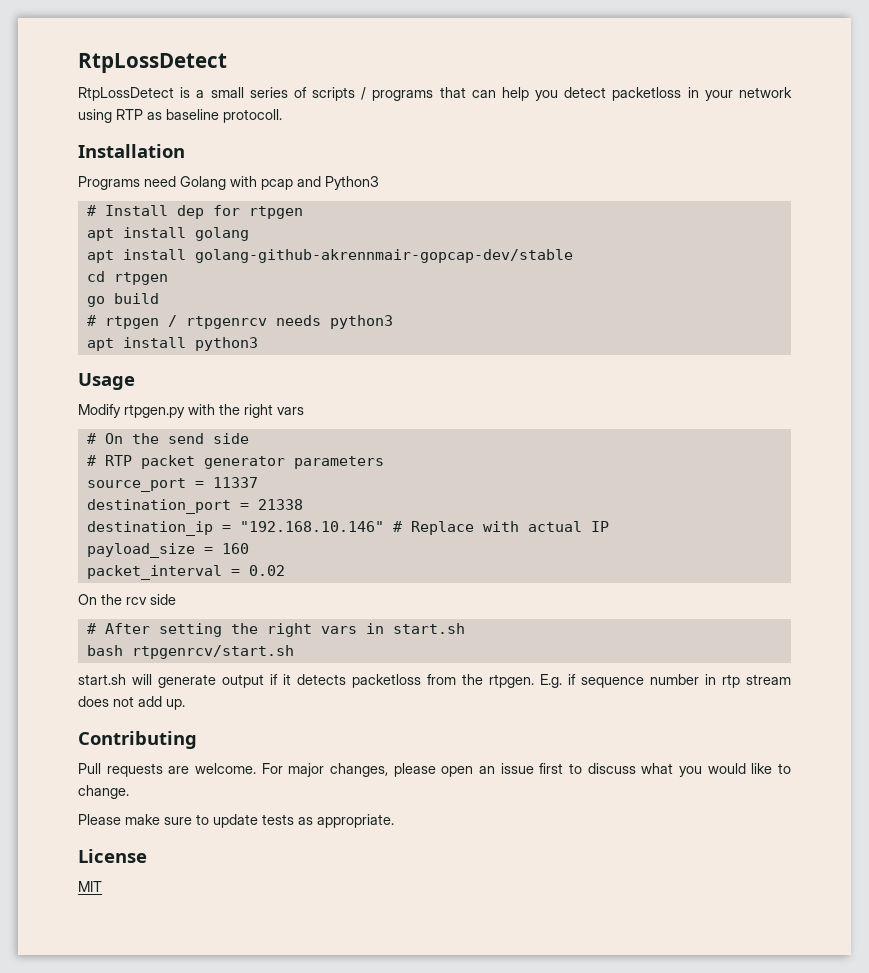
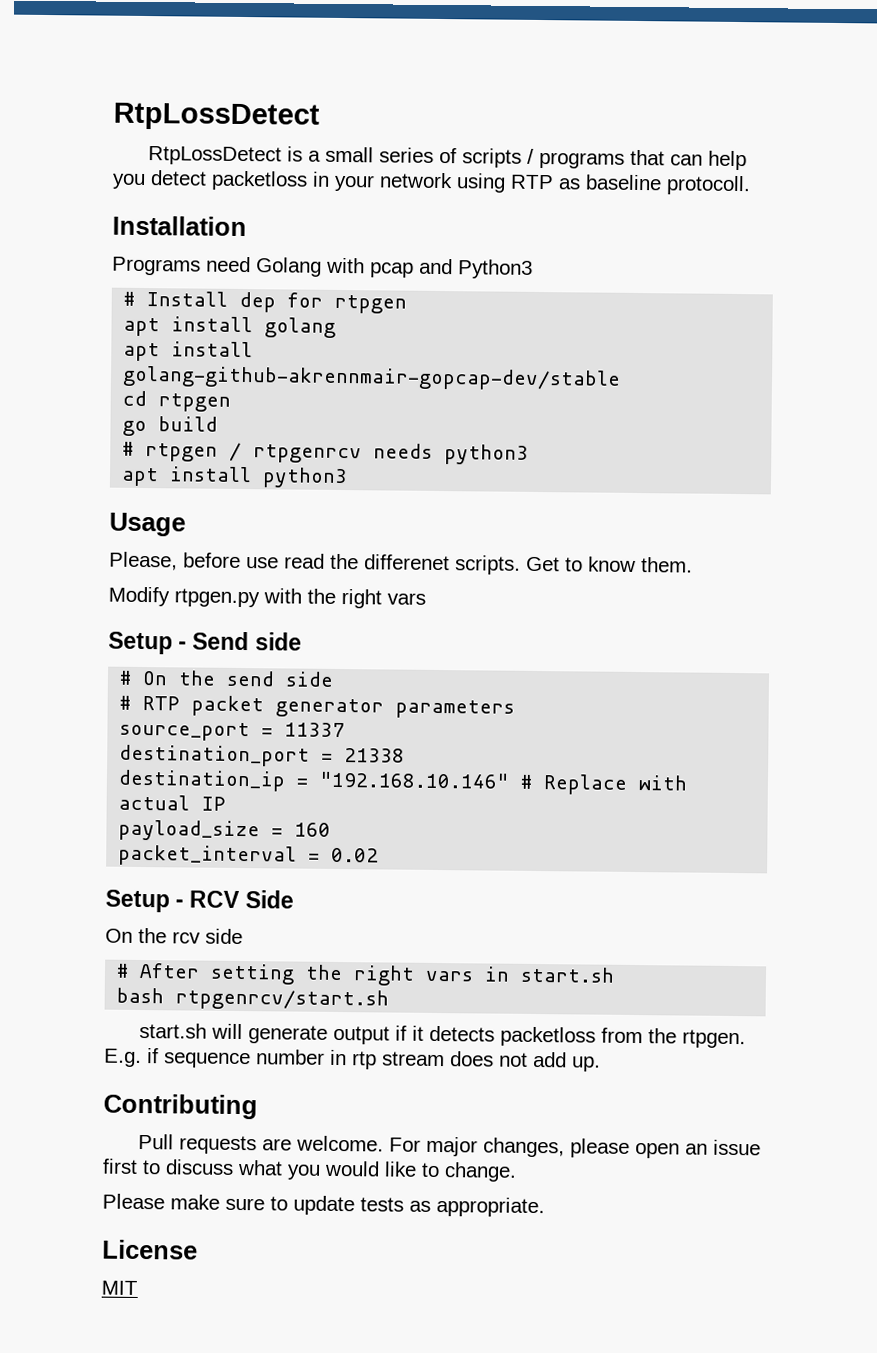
+ Please, before use read the differenet scripts. Get to know them.
+ Setup - Send side
+ Setup - RCV Side

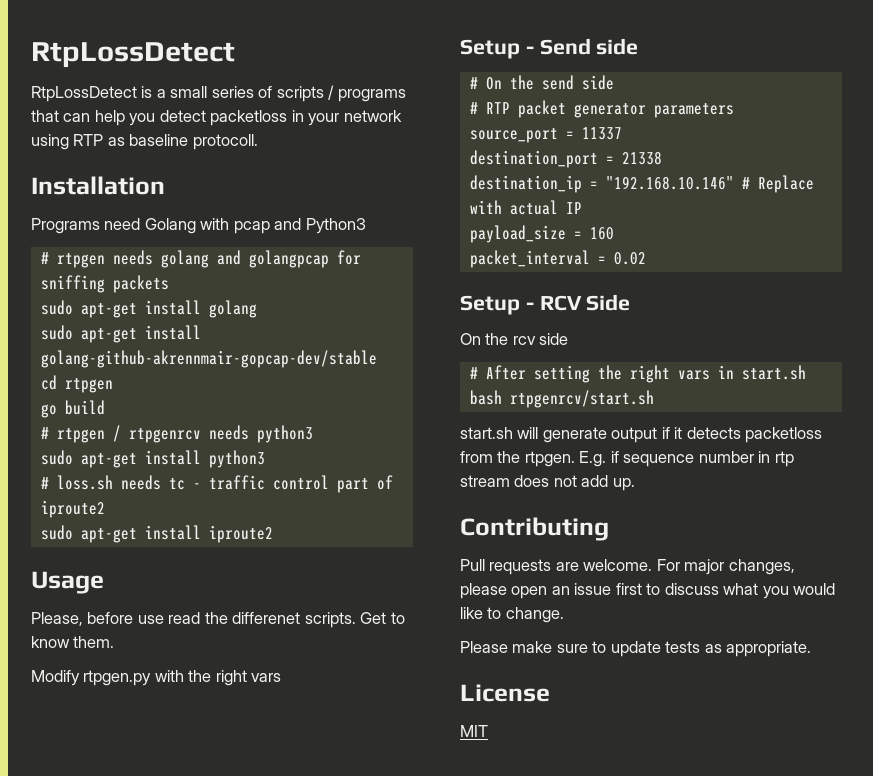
- # Install dep for rtpgen
- apt install golang
+ # rtpgen needs golang and golangpcap for sniffing packets
+ sudo apt-get install golang
- apt install golang-github-akrennmair-gopcap-dev/stable
+ sudo apt-get install golang-github-akrennmair-gopcap-dev/stable
- apt install python3
+ sudo apt-get install python3
+ # loss.sh needs tc - traffic control part of iproute2
+ sudo apt-get install iproute2

